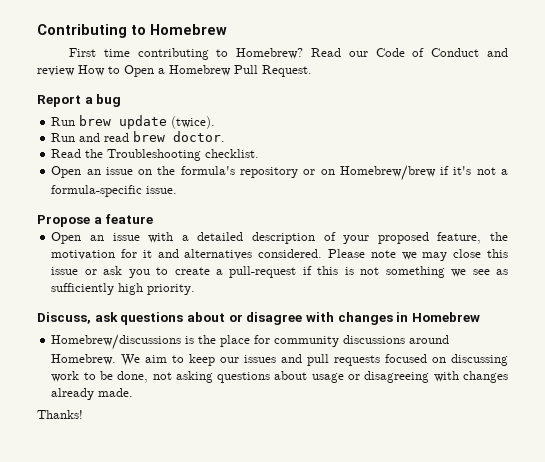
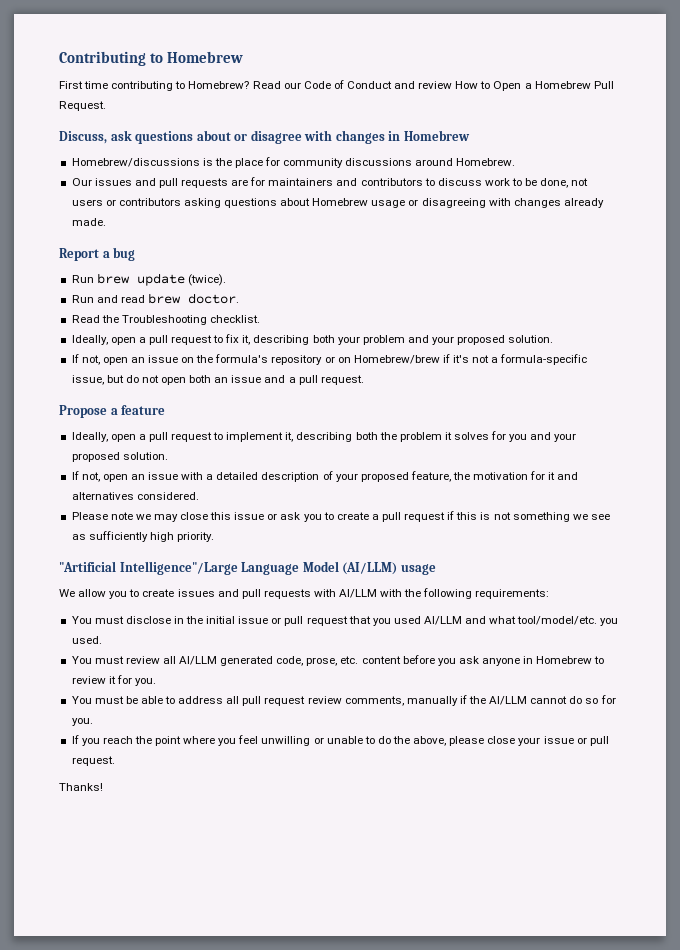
+ Discuss, ask questions about or disagree with changes in Homebrew
+ Homebrew/discussions is the place for community discussions around Homebrew.
+ Our issues and pull requests are for maintainers and contributors to discuss work to be done, not users or contributors asking questions about Homebrew usage or disagreeing with changes already made.
- Open an issue on the formula's repository or on Homebrew/brew if it's not a formula-specific issue.
+ Ideally, open a pull request to fix it, describing both your problem and your proposed solution.
+ If not, open an issue on the formula's repository or on Homebrew/brew if it's not a formula-specific issue, but do not open both an issue and a pull request.
  Propose a feature
- Open an issue with a detailed description of your proposed feature, the motivation for it and alternatives considered. Please note we may close this issue or ask you to create a pull-request if this is not something we see as sufficiently high priority.
+ Ideally, open a pull request to implement it, describing both the problem it solves for you and your proposed solution.
+ If not, open an issue with a detailed description of your proposed feature, the motivation for it and alternatives considered.
+ Please note we may close this issue or ask you to create a pull request if this is not something we see as sufficiently high priority.
- Discuss, ask questions about or disagree with changes in Homebrew
- Homebrew/discussions is the place for community discussions around Homebrew. We aim to keep our issues and pull requests focused on discussing work to be done, not asking questions about usage or disagreeing with changes already made.
+ "Artificial Intelligence"/Large Language Model (AI/LLM) usage
+ We allow you to create issues and pull requests with AI/LLM with the following requirements:
+ You must disclose in the initial issue or pull request that you used AI/LLM and what tool/model/etc. you used.
+ You must review all AI/LLM generated code, prose, etc. content before you ask anyone in Homebrew to review it for you.
+ You must be able to address all pull request review comments, manually if the AI/LLM cannot do so for you.
+ If you reach the point where you feel unwilling or unable to do the above, please close your issue or pull request.

